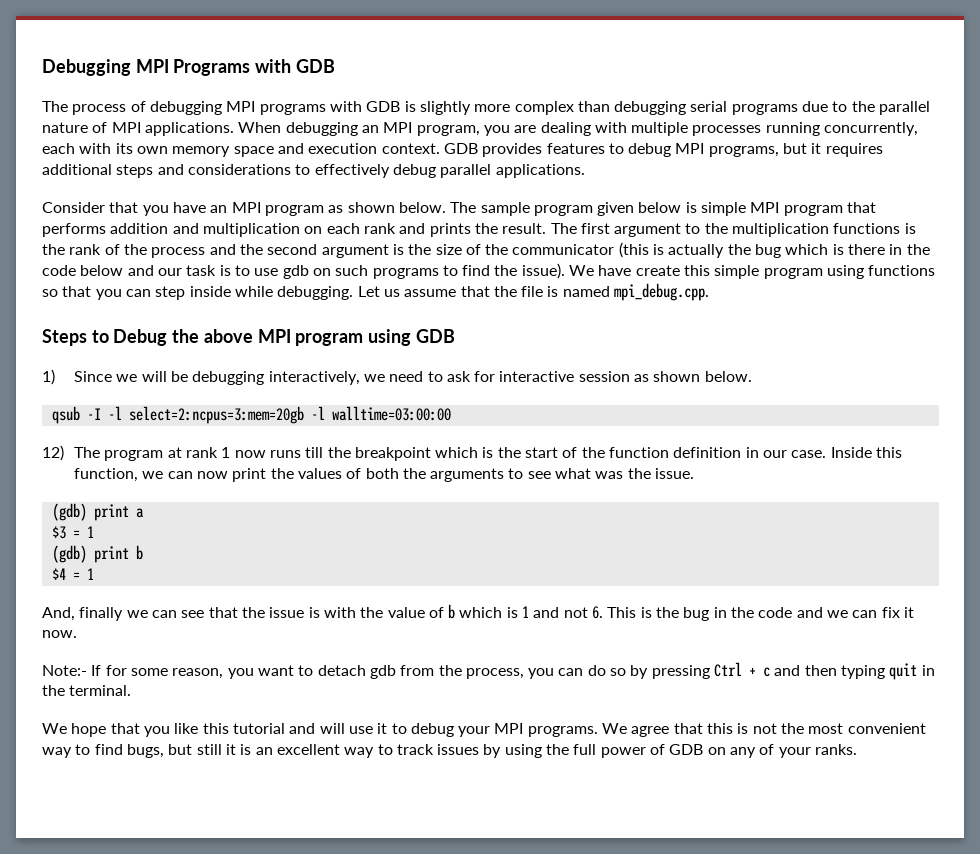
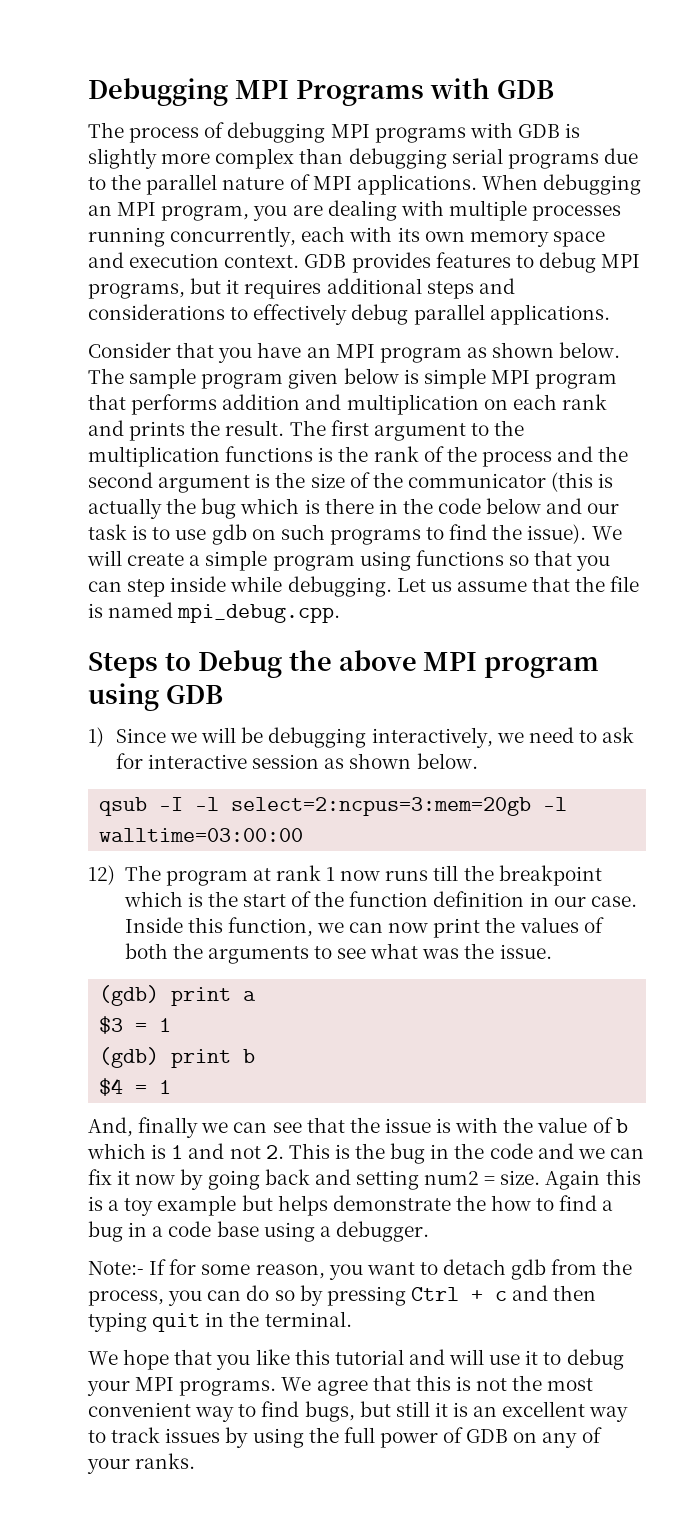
- We have create this simple program using functions so that you can step inside while debugging.
+ We will create a simple program using functions so that you can step inside while debugging.
- And, finally we can see that the issue is with the value of b which is 1 and not 6. This is the bug in the code and we can fix it now.
+ And, finally we can see that the issue is with the value of b which is 1 and not 2. This is the bug in the code and we can fix it now by going back and setting num2 = size. Again this is a toy example but helps demonstrate the how to find a bug in a code base using a debugger.

